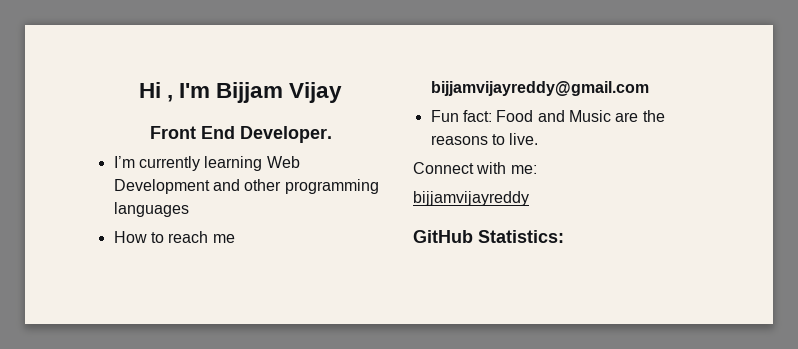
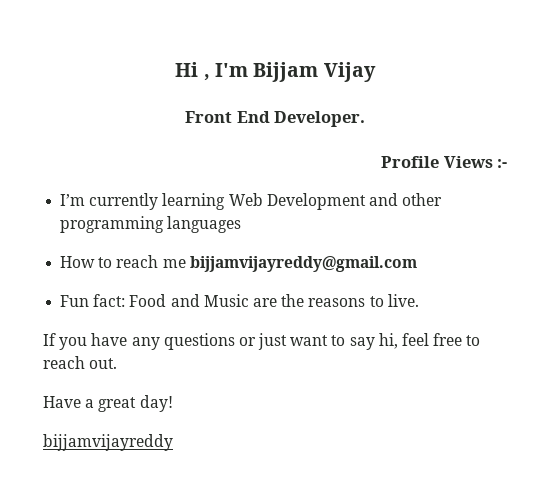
+ Profile Views :-
- Connect with me:
+ If you have any questions or just want to say hi, feel free to reach out.
+ Have a great day!
- GitHub Statistics:

